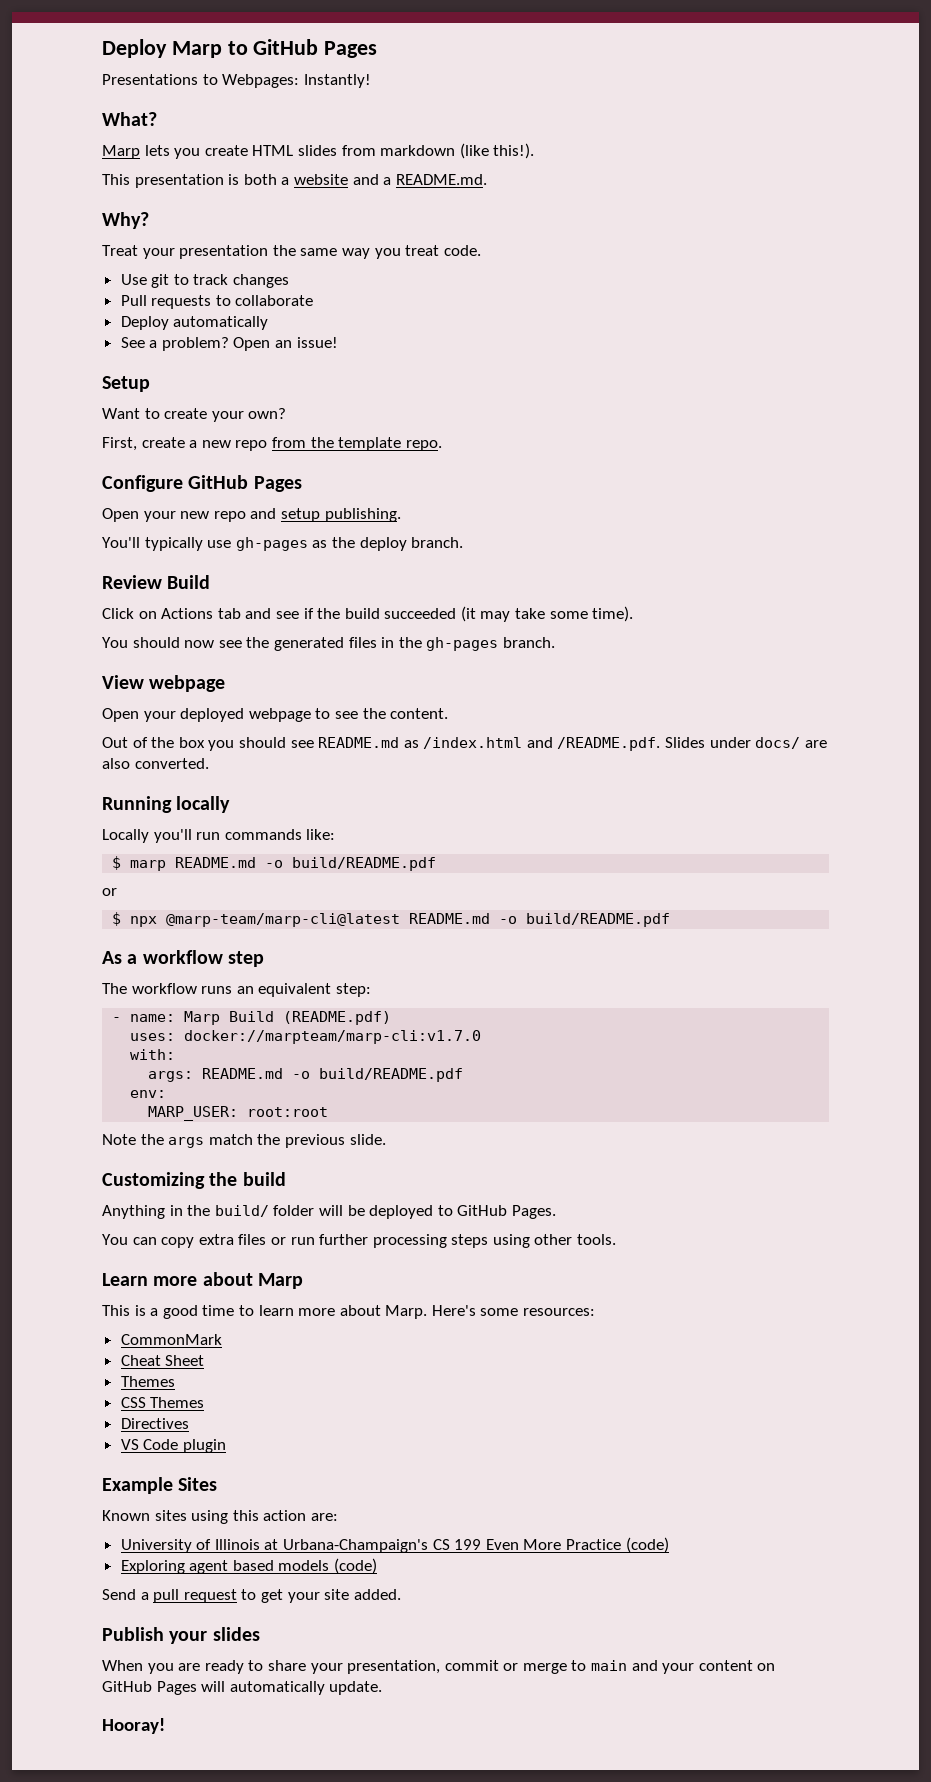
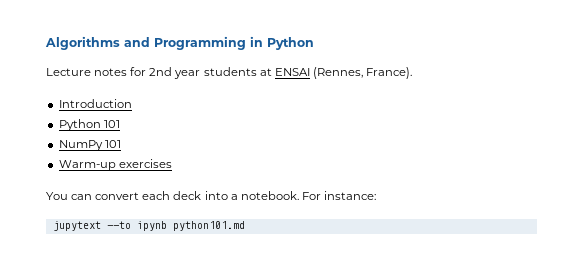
- Deploy Marp to GitHub Pages
- Presentations to Webpages: Instantly!
- What?
- Marp lets you create HTML slides from markdown (like this!).
- This presentation is both a website and a README.md.
- Why?
- Treat your presentation the same way you treat code.
- Use git to track changes
- Pull requests to collaborate
- Deploy automatically
- See a problem? Open an issue!
- Setup
- Want to create your own?
- First, create a new repo from the template repo.
- Configure GitHub Pages
- Open your new repo and setup publishing.
- You'll typically use gh-pages as the deploy branch.
- Review Build
- Click on Actions tab and see if the build succeeded (it may take some time).
- You should now see the generated files in the gh-pages branch.
- View webpage
- Open your deployed webpage to see the content.
- Out of the box you should see README.md as /index.html and /README.pdf. Slides under docs/ are also converted.
- Running locally
- Locally you'll run commands like:
- $ marp README.md -o build/README.pdf
- or
- $ npx @marp-team/marp-cli@latest README.md -o build/README.pdf
- As a workflow step
- The workflow runs an equivalent step:
- - name: Marp Build (README.pdf)
- uses: docker://marpteam/marp-cli:v1.7.0
- with:
- args: README.md -o build/README.pdf
- env:
- MARP_USER: root:root
- Note the args match the previous slide.
- Customizing the build
- Anything in the build/ folder will be deployed to GitHub Pages.
- You can copy extra files or run further processing steps using other tools.
- Learn more about Marp
- This is a good time to learn more about Marp. Here's some resources:
- CommonMark
- Cheat Sheet
- Themes
- CSS Themes
- Directives
- VS Code plugin
- Example Sites
- Known sites using this action are:
- University of Illinois at Urbana-Champaign's CS 199 Even More Practice (code)
- Exploring agent based models (code)
- Send a pull request to get your site added.
- Publish your slides
- When you are ready to share your presentation, commit or merge to main and your content on GitHub Pages will automatically update.
- Hooray!
+ Algorithms and Programming in Python
+ Lecture notes for 2nd year students at ENSAI (Rennes, France).
+ Introduction
+ Python 101
+ NumPy 101
+ Warm-up exercises
+ You can convert each deck into a notebook. For instance:
+ jupytext --to ipynb python101.md

